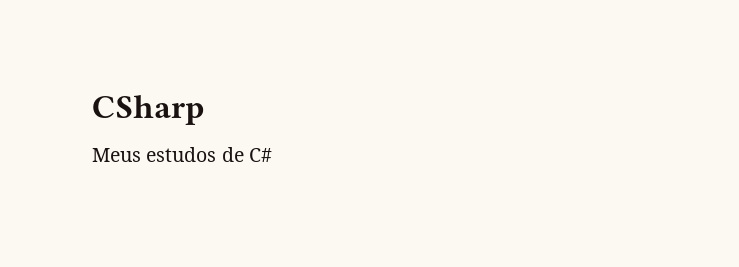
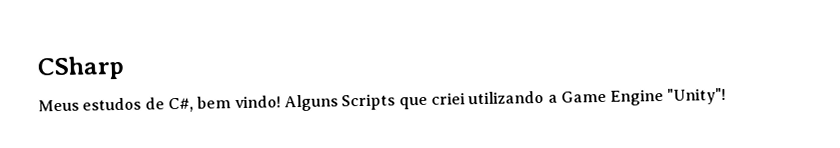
- Meus estudos de C#
+ Meus estudos de C#, bem vindo! Alguns Scripts que criei utilizando a Game Engine "Unity"!

